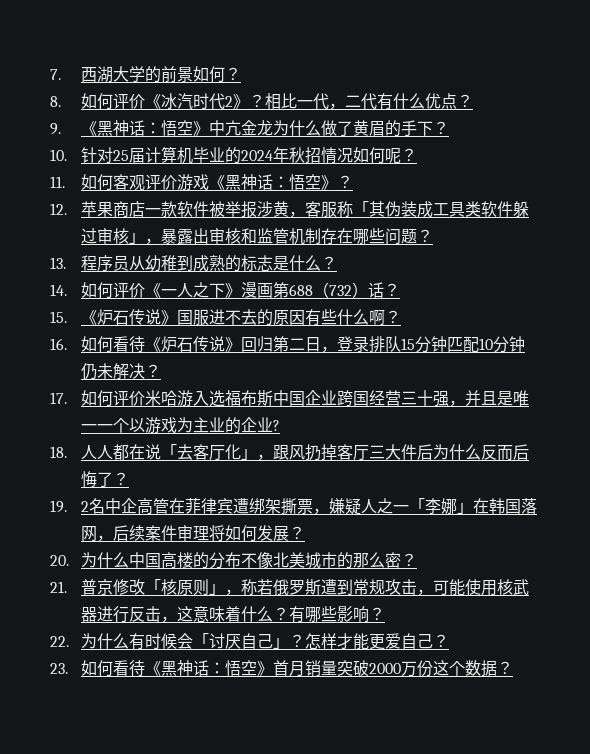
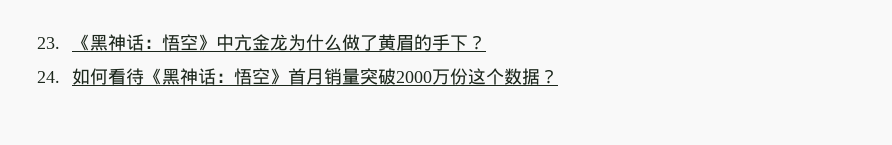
- 7.西湖大学的前景如何？
- 8.如何评价《冰汽时代2》？相比一代，二代有什么优点？
- 9.《黑神话：悟空》中亢金龙为什么做了黄眉的手下？
+ 23.《黑神话：悟空》中亢金龙为什么做了黄眉的手下？
- 10.针对25届计算机毕业的2024年秋招情况如何呢？
- 11.如何客观评价游戏《黑神话：悟空》？
- 12.苹果商店一款软件被举报涉黄，客服称「其伪装成工具类软件躲过审核」，暴露出审核和监管机制存在哪些问题？
- 13.程序员从幼稚到成熟的标志是什么？
- 14.如何评价《一人之下》漫画第688（732）话？
- 15.《炉石传说》国服进不去的原因有些什么啊？
- 16.如何看待《炉石传说》回归第二日，登录排队15分钟匹配10分钟仍未解决？
- 17.如何评价米哈游入选福布斯中国企业跨国经营三十强，并且是唯一一个以游戏为主业的企业?
- 18.人人都在说「去客厅化」，跟风扔掉客厅三大件后为什么反而后悔了？
- 19. 2名中企高管在菲律宾遭绑架撕票，嫌疑人之一「李娜」在韩国落网，后续案件审理将如何发展？
- 20.为什么中国高楼的分布不像北美城市的那么密？
- 21.普京修改「核原则」，称若俄罗斯遭到常规攻击，可能使用核武器进行反击，这意味着什么？有哪些影响？
- 22.为什么有时候会「讨厌自己」？怎样才能更爱自己？
- 23.如何看待《黑神话：悟空》首月销量突破2000万份这个数据？
+ 24.如何看待《黑神话：悟空》首月销量突破2000万份这个数据？

